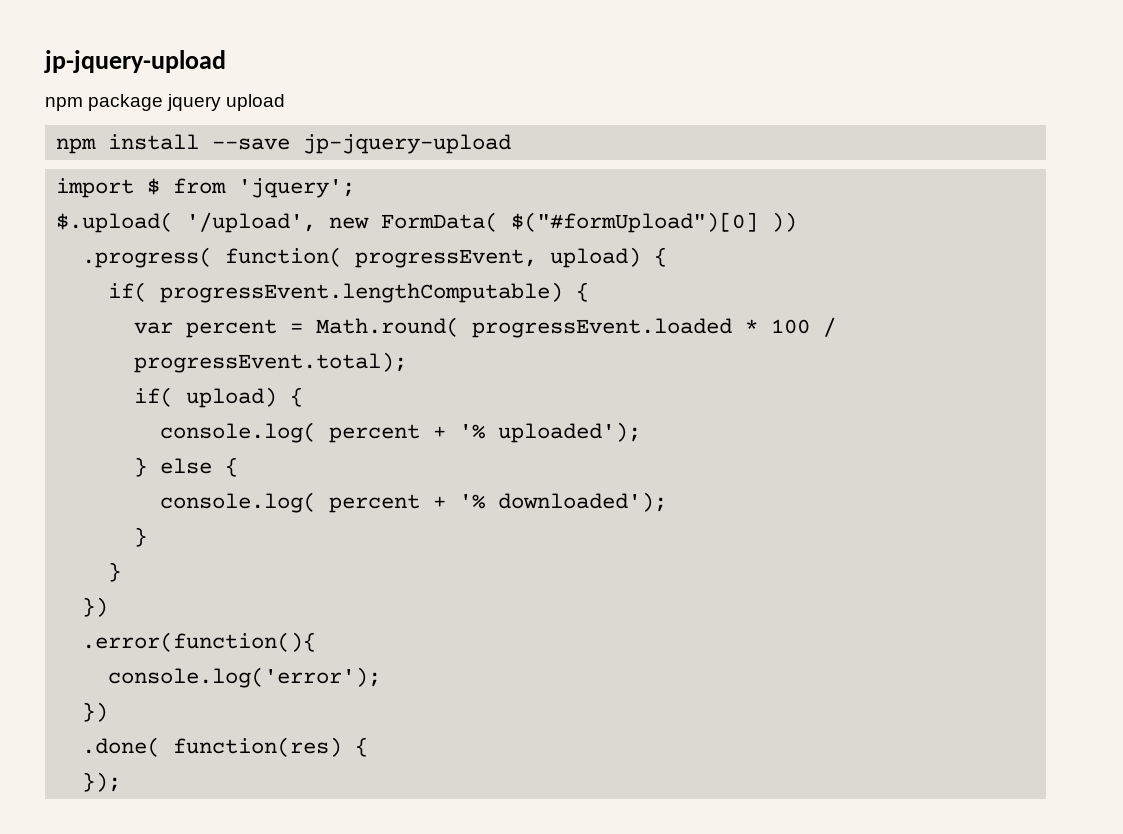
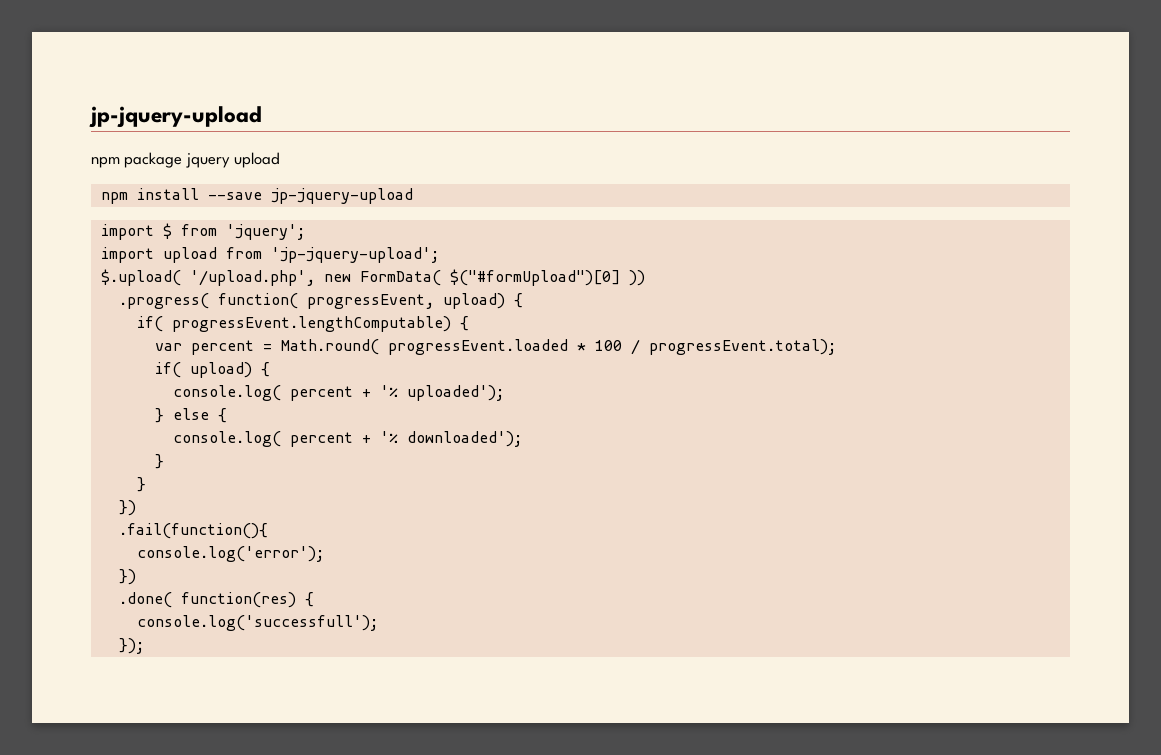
+ import upload from 'jp-jquery-upload';
- $.upload( '/upload', new FormData( $("#formUpload")[0] ))
+ $.upload( '/upload.php', new FormData( $("#formUpload")[0] ))
- .error(function(){
+ .fail(function(){
+ console.log('successfull');

